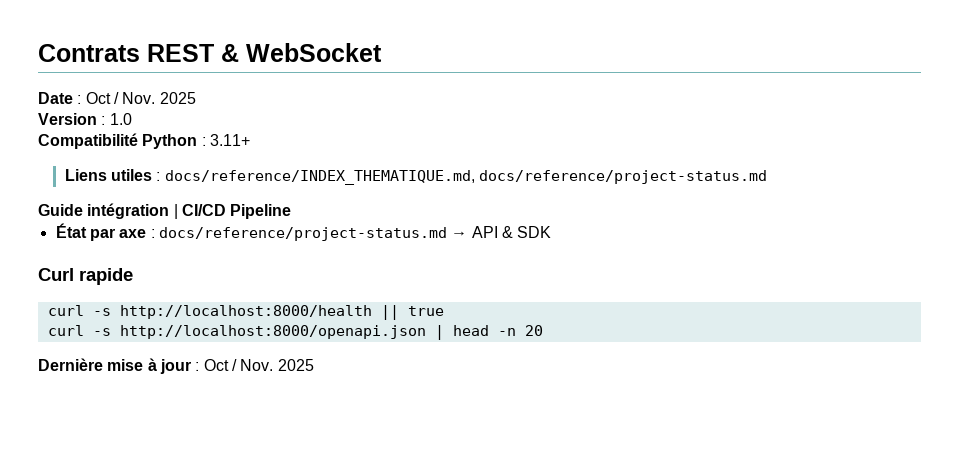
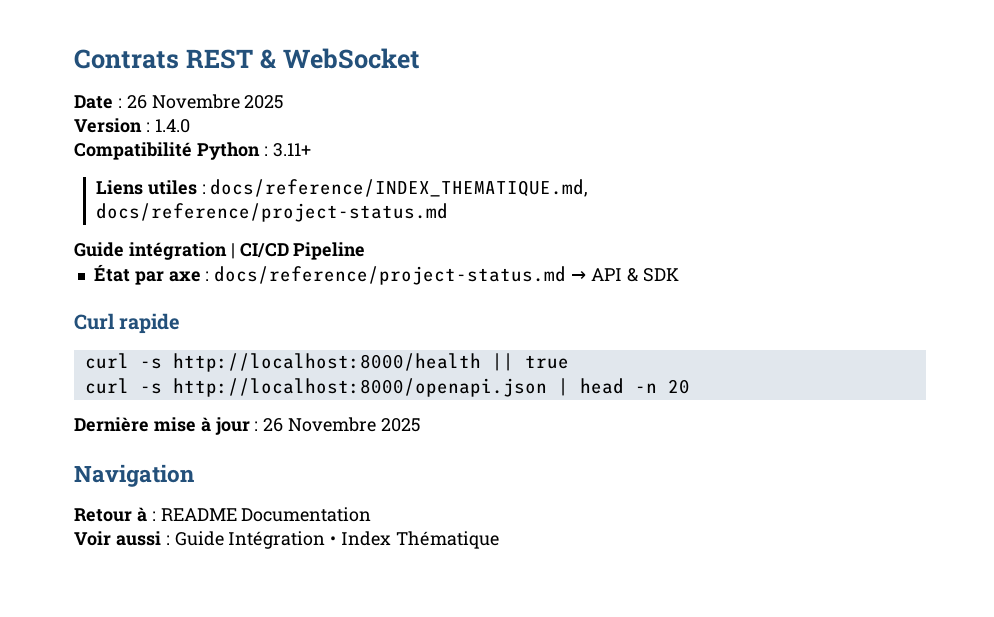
- Date : Oct / Nov. 2025
+ Date : 26 Novembre 2025
- Version : 1.0
+ Version : 1.4.0
- Dernière mise à jour : Oct / Nov. 2025
+ Dernière mise à jour : 26 Novembre 2025
+ Navigation
+ Retour à : README Documentation
+ Voir aussi : Guide Intégration • Index Thématique

